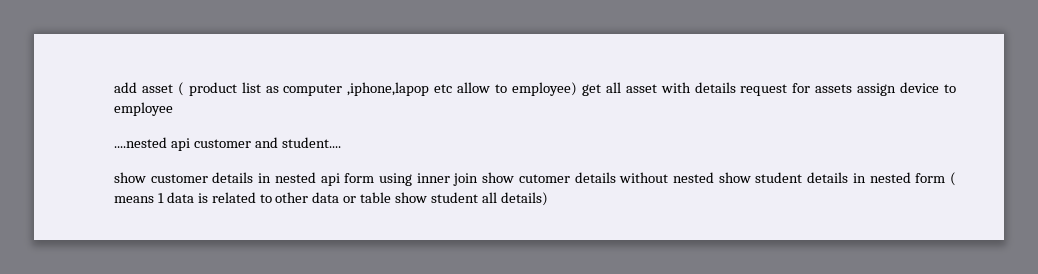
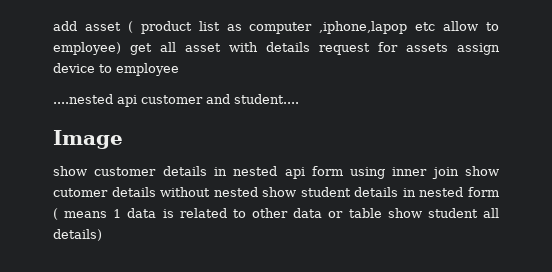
+ Image

